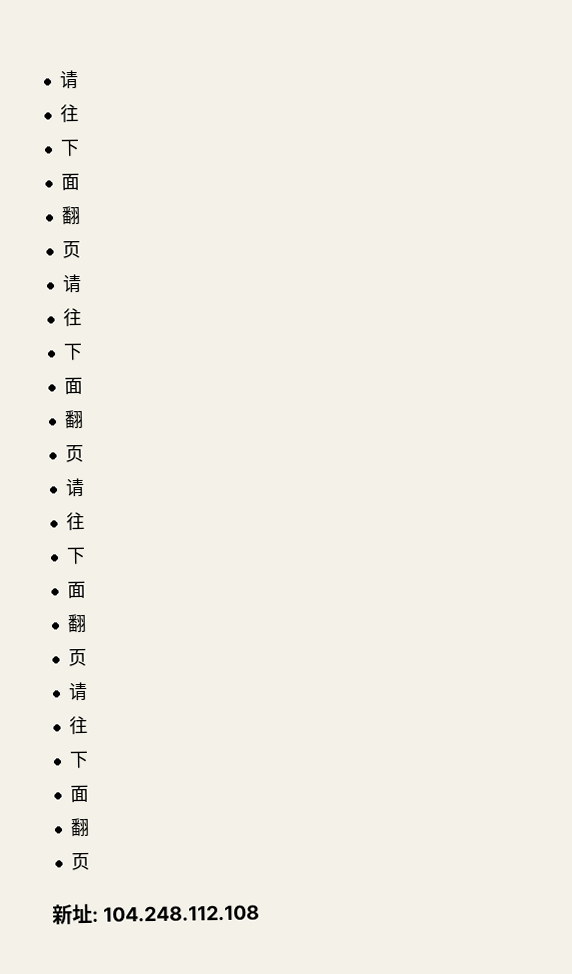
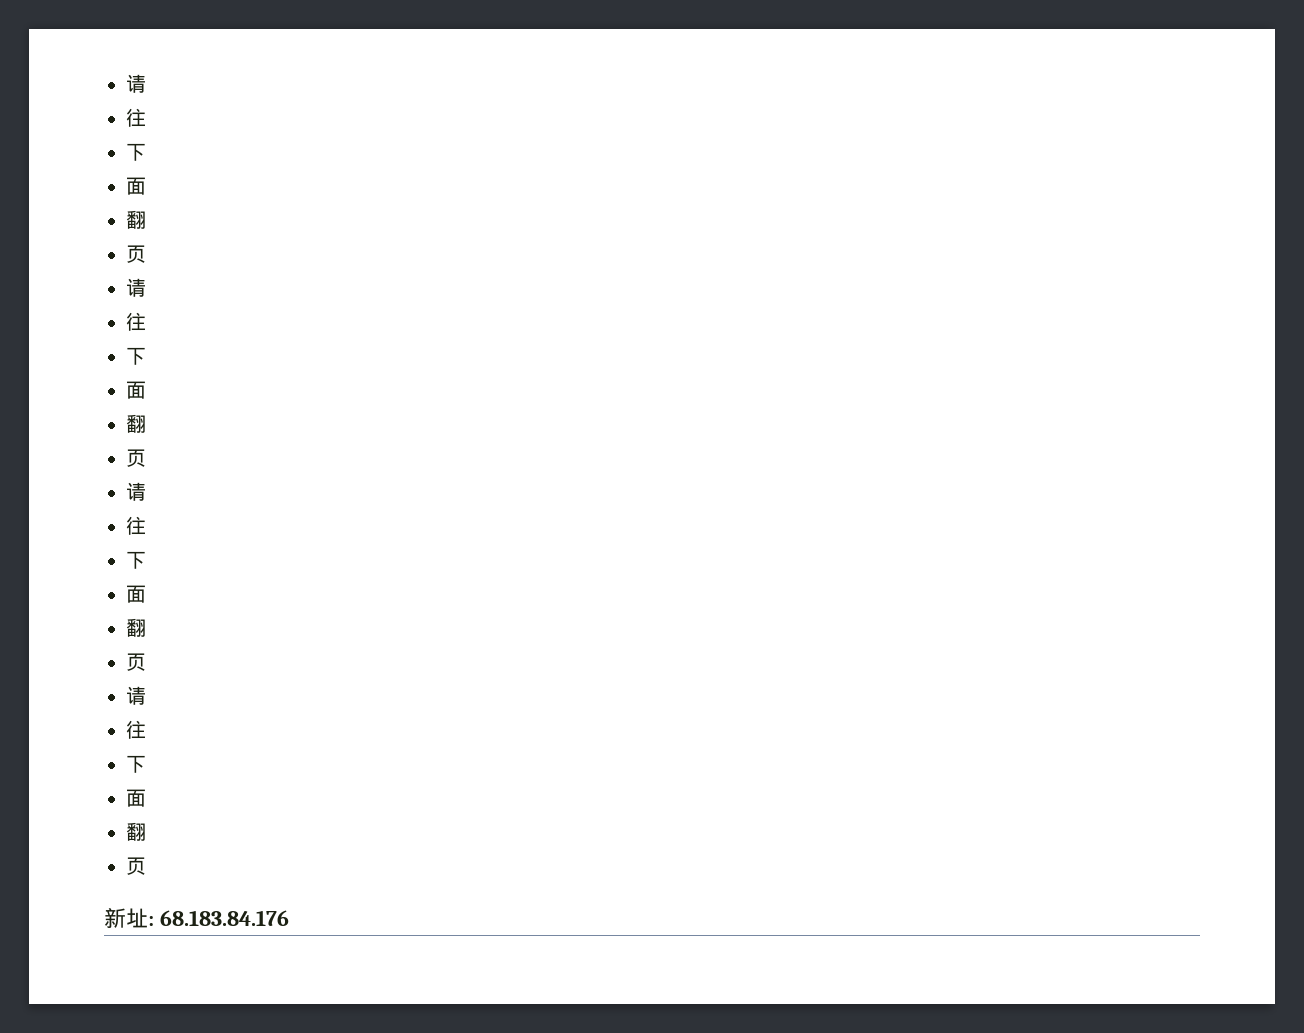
- 新址: 104.248.112.108
+ 新址: 68.183.84.176

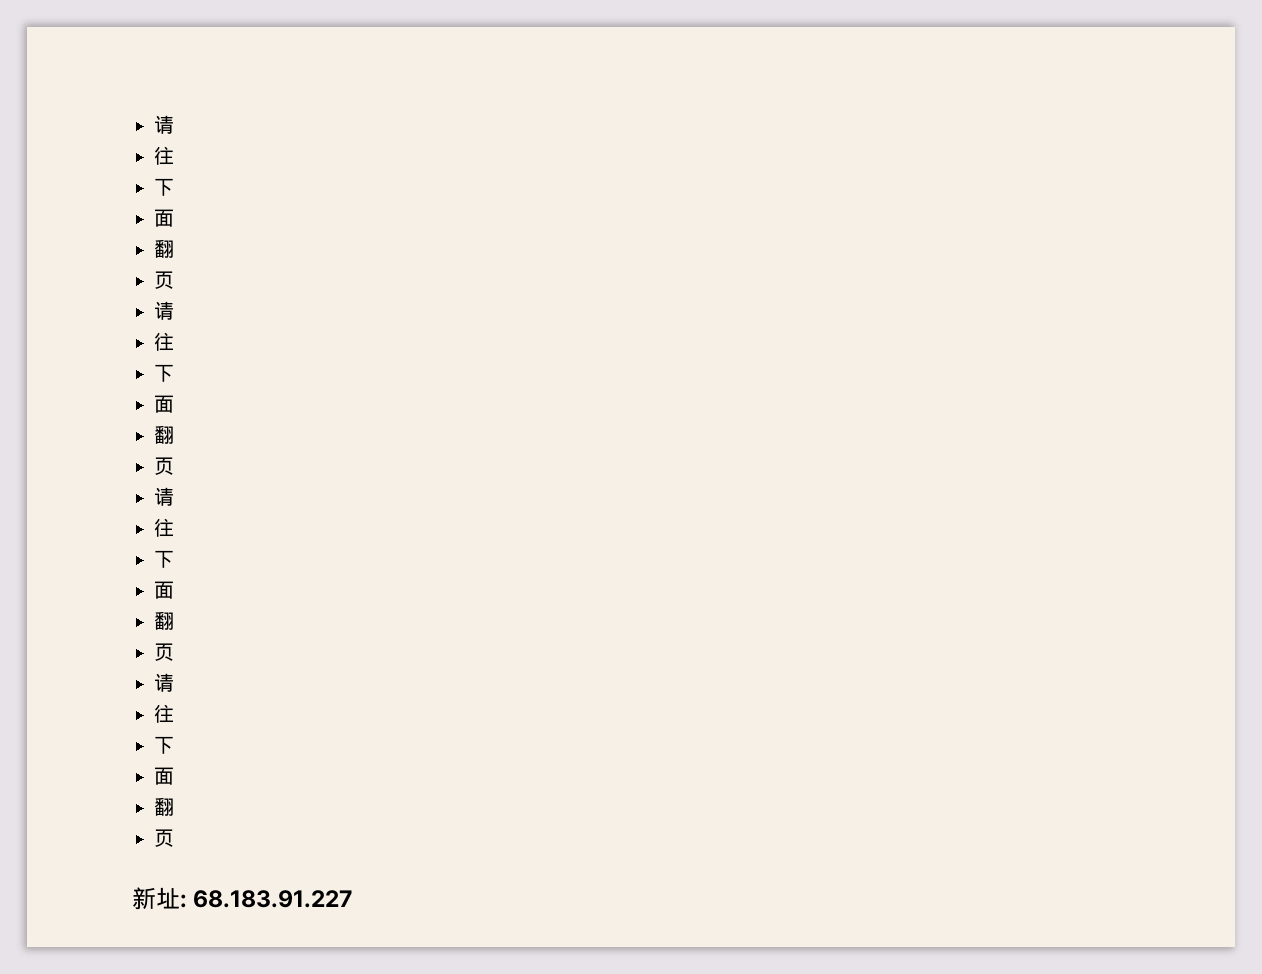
- 新址: 68.183.84.176
+ 新址: 68.183.91.227

